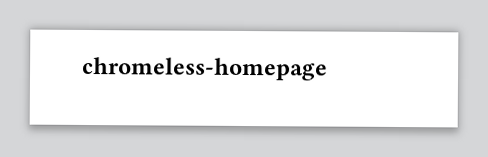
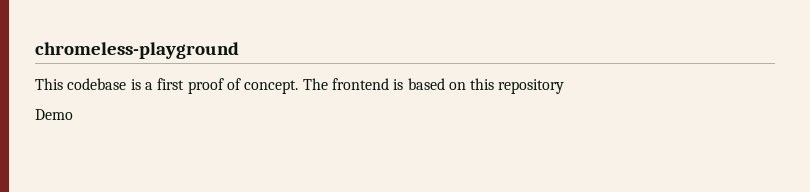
- chromeless-homepage
+ chromeless-playground
+ This codebase is a first proof of concept. The frontend is based on this repository
+ Demo

